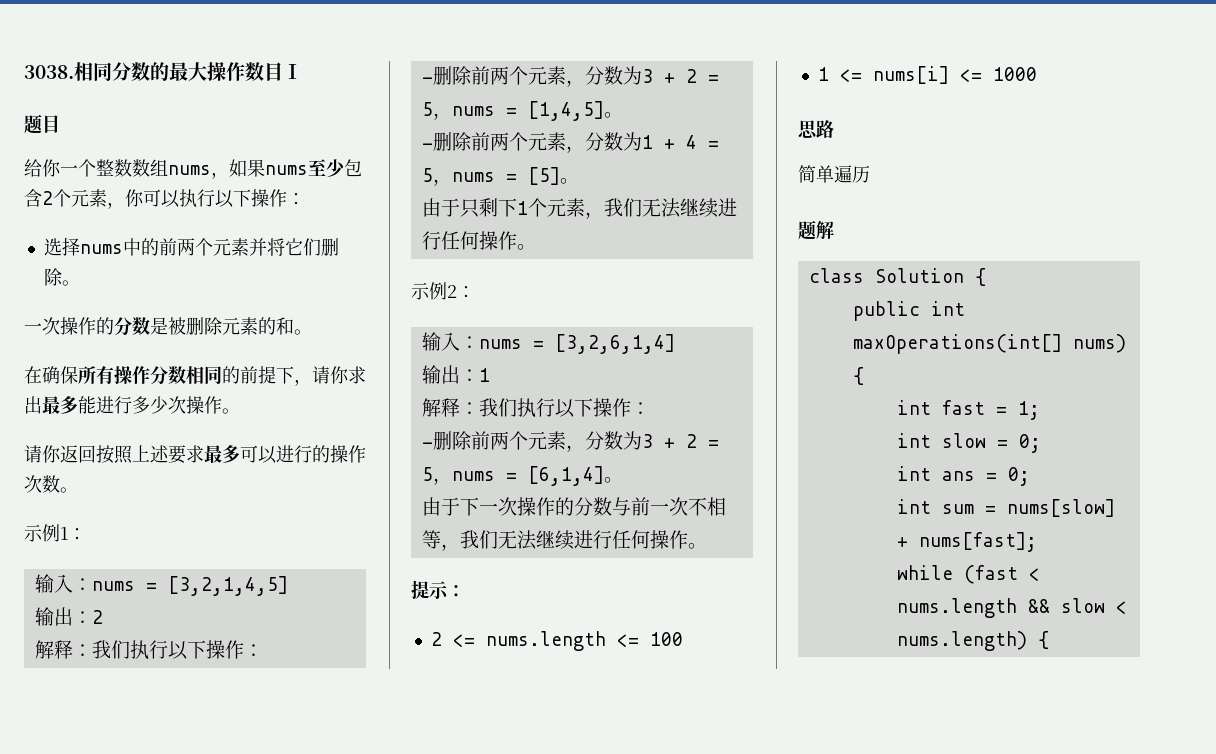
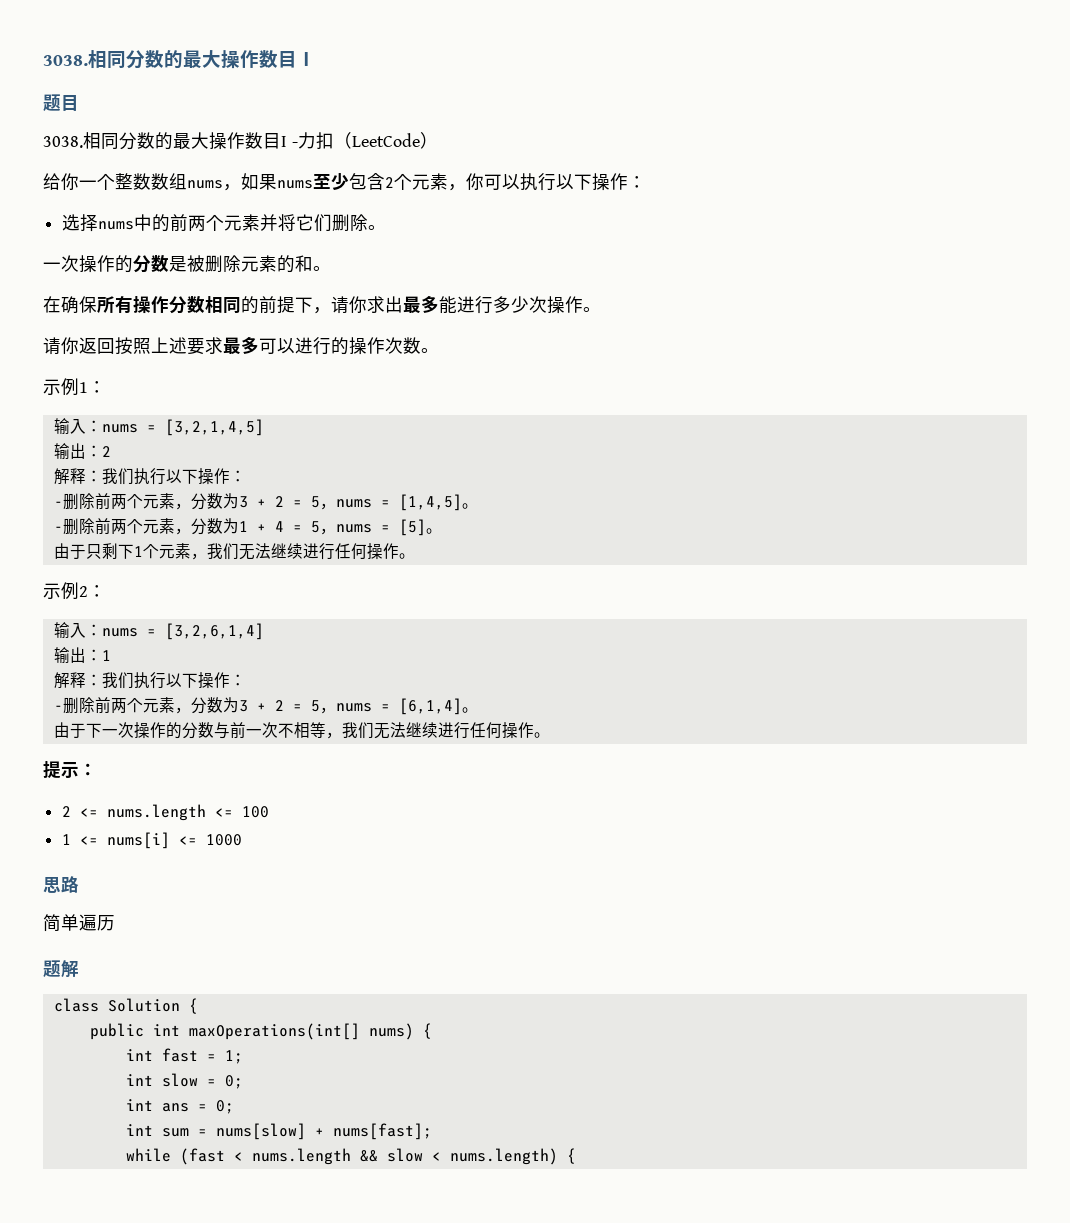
+ 3038.相同分数的最大操作数目I -力扣（LeetCode）

